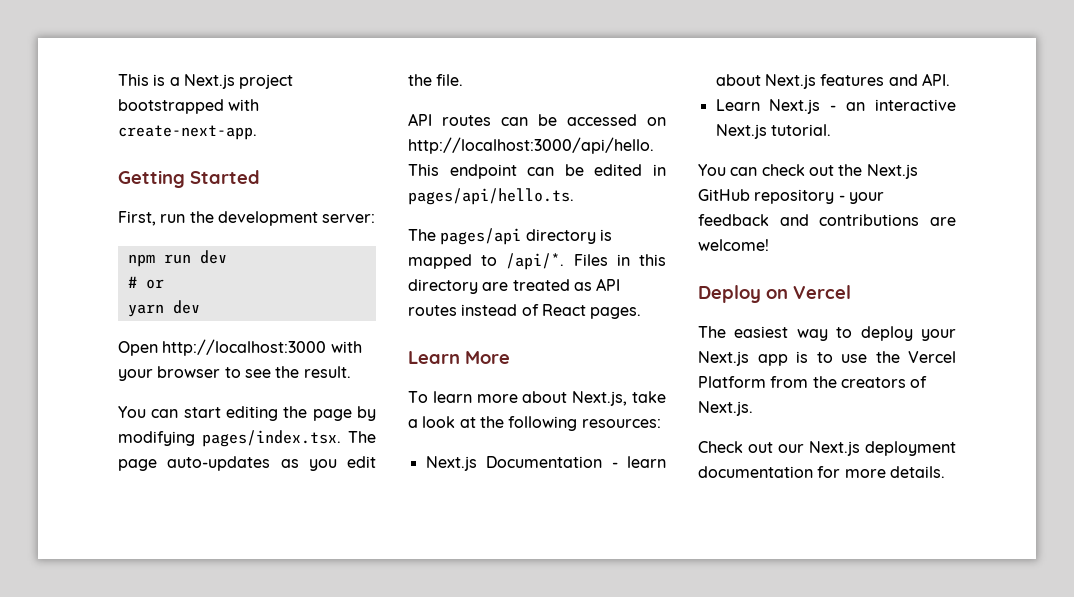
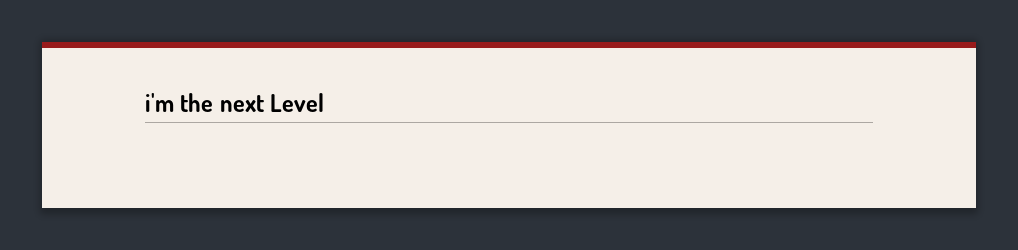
- This is a Next.js project bootstrapped with create-next-app.
- Getting Started
- First, run the development server:
- npm run dev
- # or
- yarn dev
- Open http://localhost:3000 with your browser to see the result.
- You can start editing the page by modifying pages/index.tsx. The page auto-updates as you edit the file.
- API routes can be accessed on http://localhost:3000/api/hello. This endpoint can be edited in pages/api/hello.ts.
- The pages/api directory is mapped to /api/*. Files in this directory are treated as API routes instead of React pages.
- Learn More
- To learn more about Next.js, take a look at the following resources:
- Next.js Documentation - learn about Next.js features and API.
- Learn Next.js - an interactive Next.js tutorial.
- You can check out the Next.js GitHub repository - your feedback and contributions are welcome!
- Deploy on Vercel
- The easiest way to deploy your Next.js app is to use the Vercel Platform from the creators of Next.js.
- Check out our Next.js deployment documentation for more details.
+ i'm the next Level

